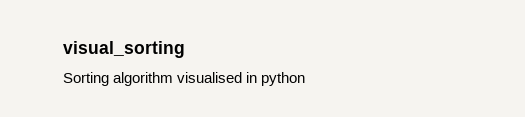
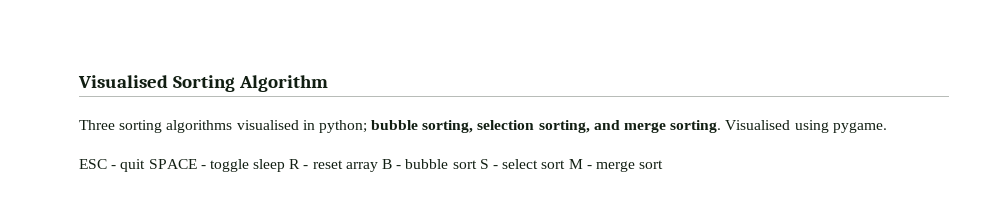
- visual_sorting
- Sorting algorithm visualised in python
+ Visualised Sorting Algorithm
+ Three sorting algorithms visualised in python; bubble sorting, selection sorting, and merge sorting. Visualised using pygame.
+ ESC - quit SPACE - toggle sleep R - reset array B - bubble sort S - select sort M - merge sort

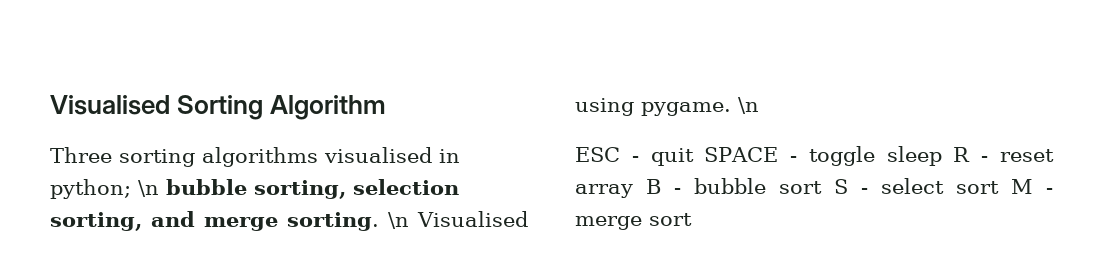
- Three sorting algorithms visualised in python; bubble sorting, selection sorting, and merge sorting.
+ Three sorting algorithms visualised in python; \n bubble sorting, selection sorting, and merge sorting.
- Visualised using pygame.
+ \n Visualised using pygame. \n

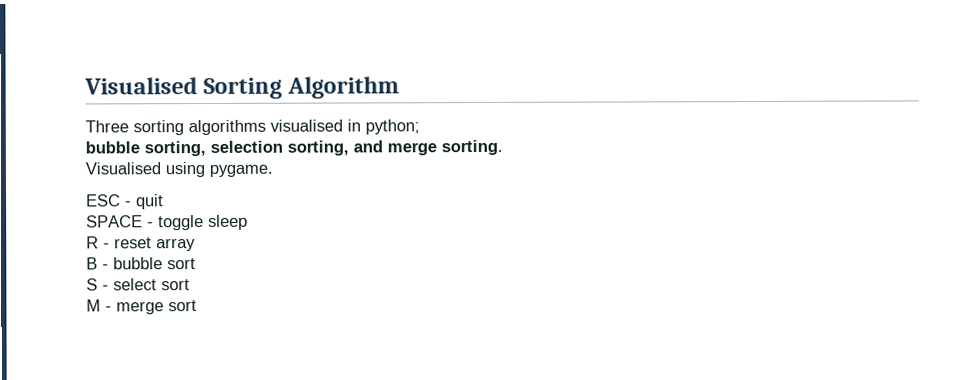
- Three sorting algorithms visualised in python; \n bubble sorting, selection sorting, and merge sorting. \n Visualised using pygame. \n
+ Three sorting algorithms visualised in python;
+ bubble sorting, selection sorting, and merge sorting.
+ Visualised using pygame.
- ESC - quit SPACE - toggle sleep R - reset array B - bubble sort S - select sort M - merge sort
+ ESC - quit
+ SPACE - toggle sleep
+ R - reset array
+ B - bubble sort
+ S - select sort
+ M - merge sort

